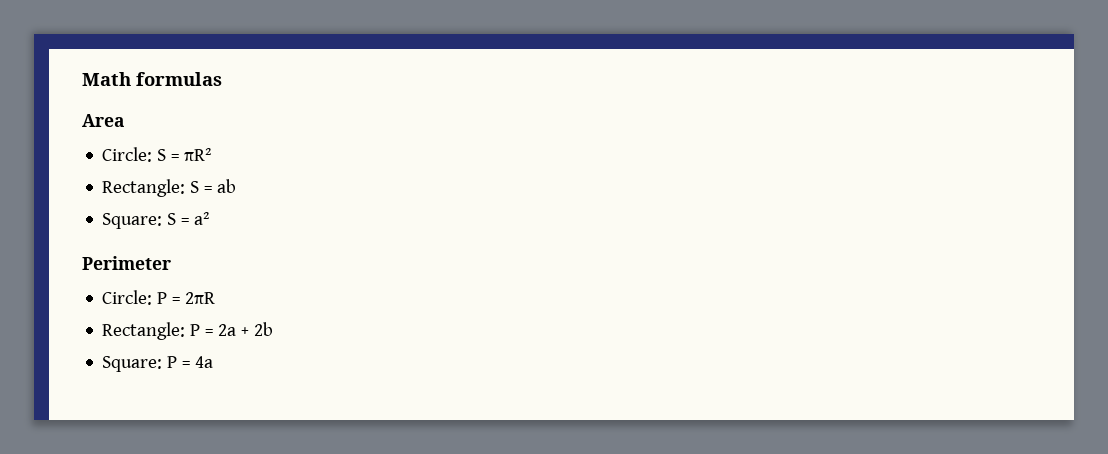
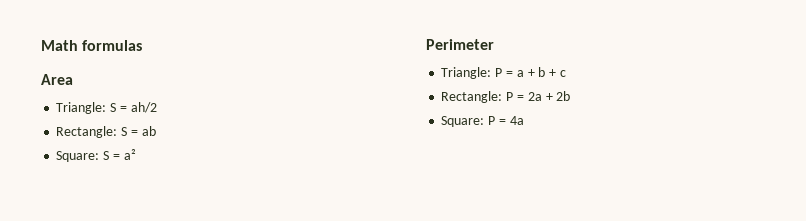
- Circle: S = πR²
+ Triangle: S = ah/2
- Circle: P = 2πR
+ Triangle: P = a + b + c

